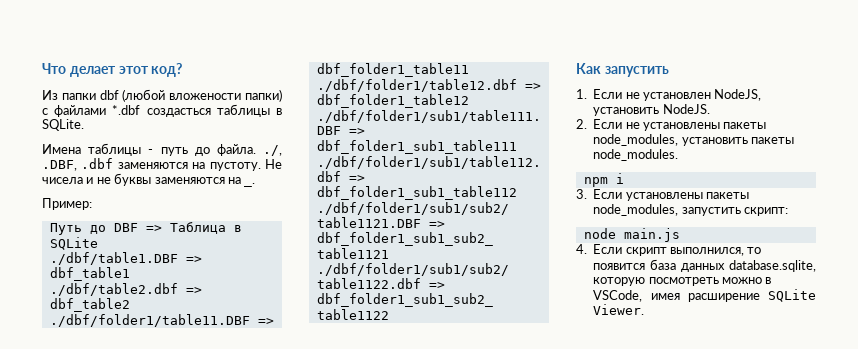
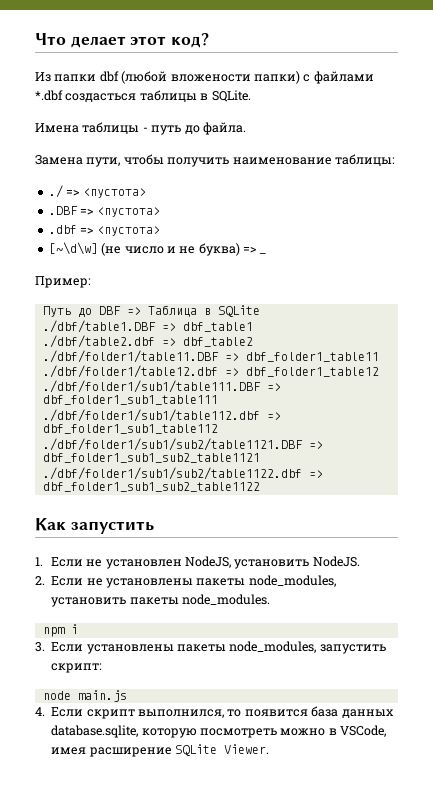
- Имена таблицы - путь до файла. ./, .DBF, .dbf заменяются на пустоту. Не чисела и не буквы заменяются на _.
+ Имена таблицы - путь до файла.
+ Замена пути, чтобы получить наименование таблицы:
+ ./ => <пустота>
+ .DBF => <пустота>
+ .dbf => <пустота>
+ [~\d\w] (не число и не буква) => _

